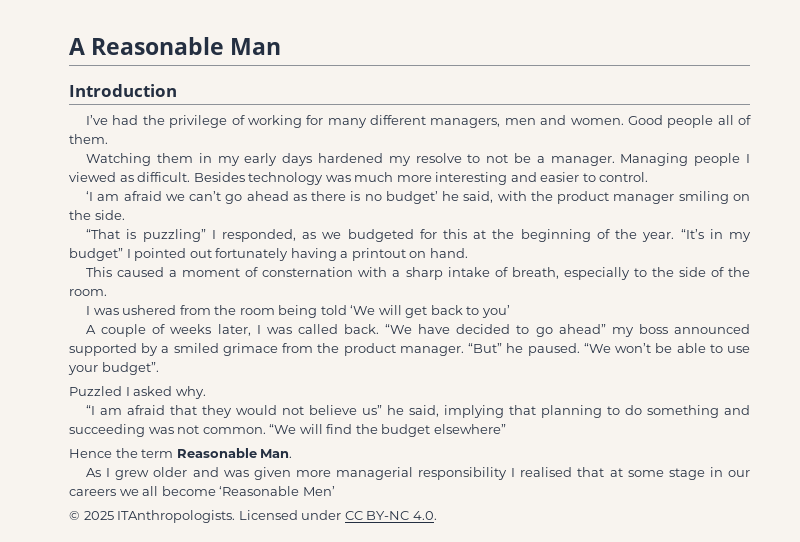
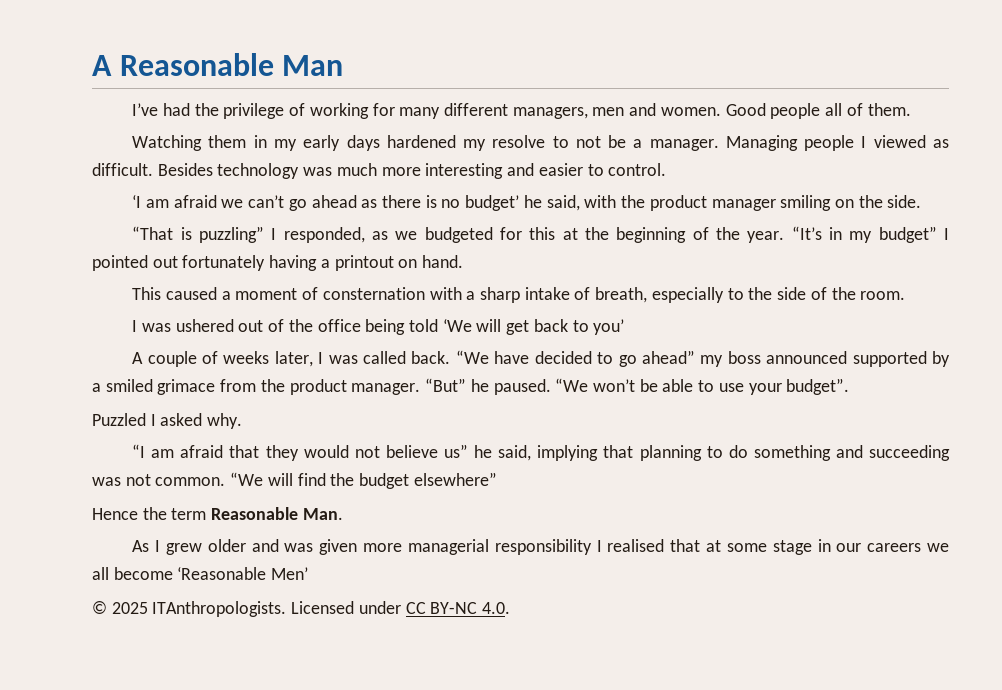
- Introduction
- I was ushered from the room being told ‘We will get back to you’
+ I was ushered out of the office being told ‘We will get back to you’

